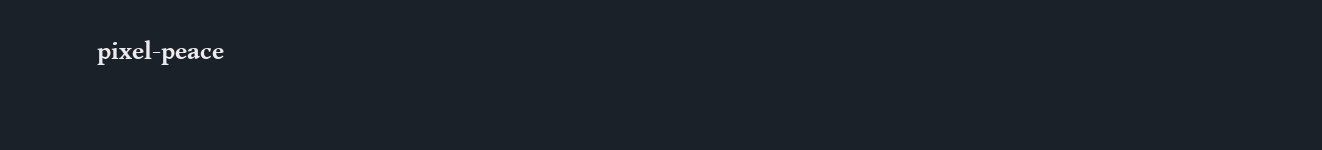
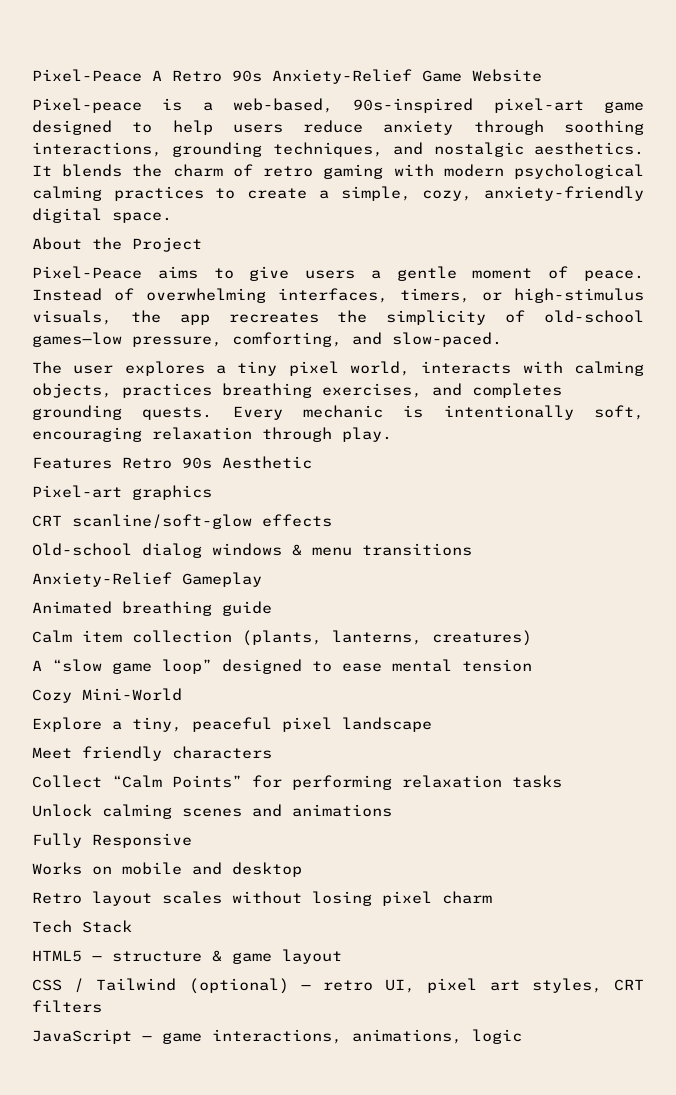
- pixel-peace
+ Pixel-Peace A Retro 90s Anxiety-Relief Game Website
+ Pixel-peace is a web-based, 90s-inspired pixel-art game designed to help users reduce anxiety through soothing interactions, grounding techniques, and nostalgic aesthetics. It blends the charm of retro gaming with modern psychological calming practices to create a simple, cozy, anxiety-friendly digital space.
+ About the Project
+ Pixel-Peace aims to give users a gentle moment of peace. Instead of overwhelming interfaces, timers, or high-stimulus visuals, the app recreates the simplicity of old-school games—low pressure, comforting, and slow-paced.
+ The user explores a tiny pixel world, interacts with calming objects, practices breathing exercises, and completes grounding quests. Every mechanic is intentionally soft, encouraging relaxation through play.
+ Features Retro 90s Aesthetic
+ Pixel-art graphics
+ CRT scanline/soft-glow effects
+ Old-school dialog windows & menu transitions
+ Anxiety-Relief Gameplay
+ Animated breathing guide
+ Calm item collection (plants, lanterns, creatures)
+ A “slow game loop” designed to ease mental tension
+ Cozy Mini-World
+ Explore a tiny, peaceful pixel landscape
+ Meet friendly characters
+ Collect “Calm Points” for performing relaxation tasks
+ Unlock calming scenes and animations
+ Fully Responsive
+ Works on mobile and desktop
+ Retro layout scales without losing pixel charm
+ Tech Stack
+ HTML5 — structure & game layout
+ CSS / Tailwind (optional) — retro UI, pixel art styles, CRT filters
+ JavaScript — game interactions, animations, logic

